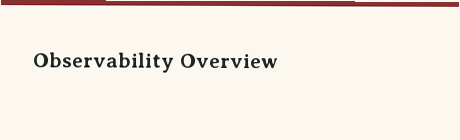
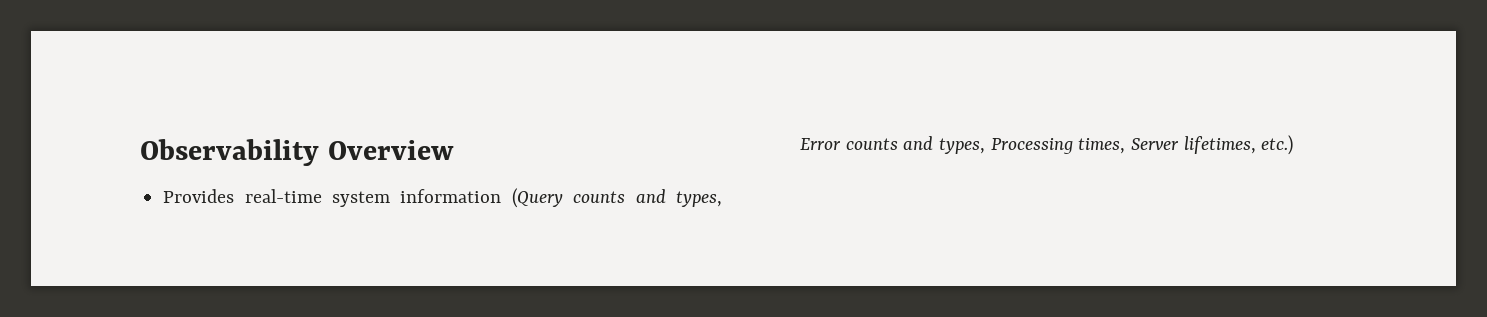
+ Provides real-time system information (Query counts and types, Error counts and types, Processing times, Server lifetimes, etc.)

